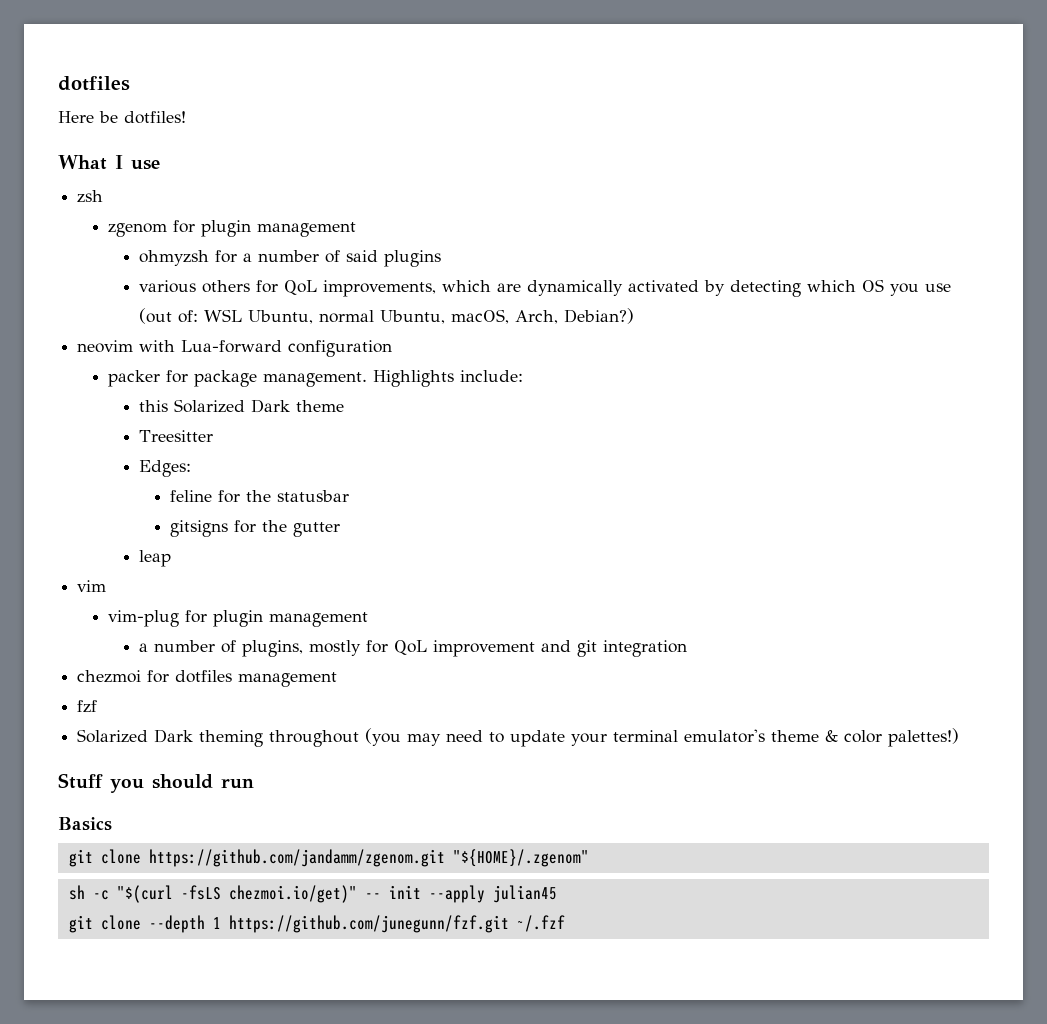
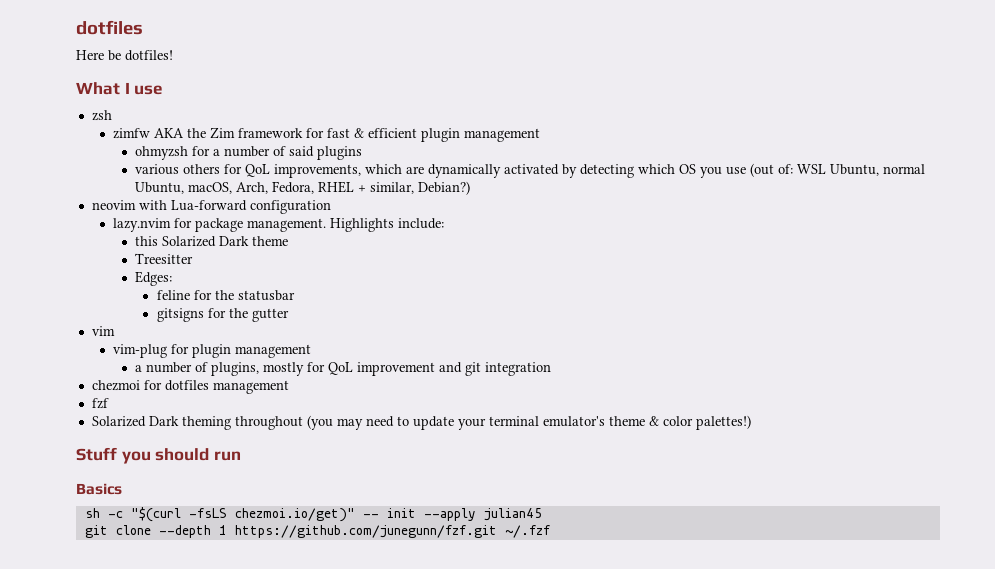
- zgenom for plugin management
+ zimfw AKA the Zim framework for fast & efficient plugin management
- various others for QoL improvements, which are dynamically activated by detecting which OS you use (out of: WSL Ubuntu, normal Ubuntu, macOS, Arch, Debian?)
+ various others for QoL improvements, which are dynamically activated by detecting which OS you use (out of: WSL Ubuntu, normal Ubuntu, macOS, Arch, Fedora, RHEL + similar, Debian?)
- packer for package management.
+ lazy.nvim for package management.
- leap
- git clone https://github.com/jandamm/zgenom.git "${HOME}/.zgenom"

